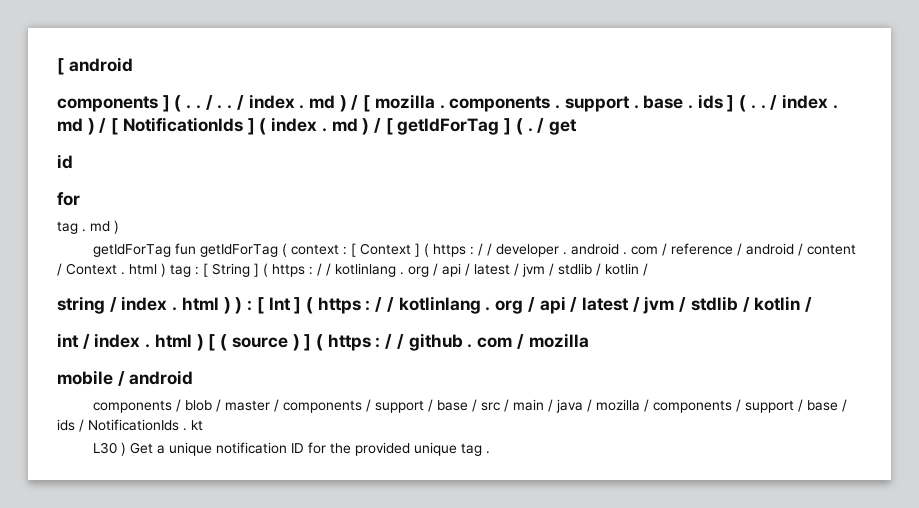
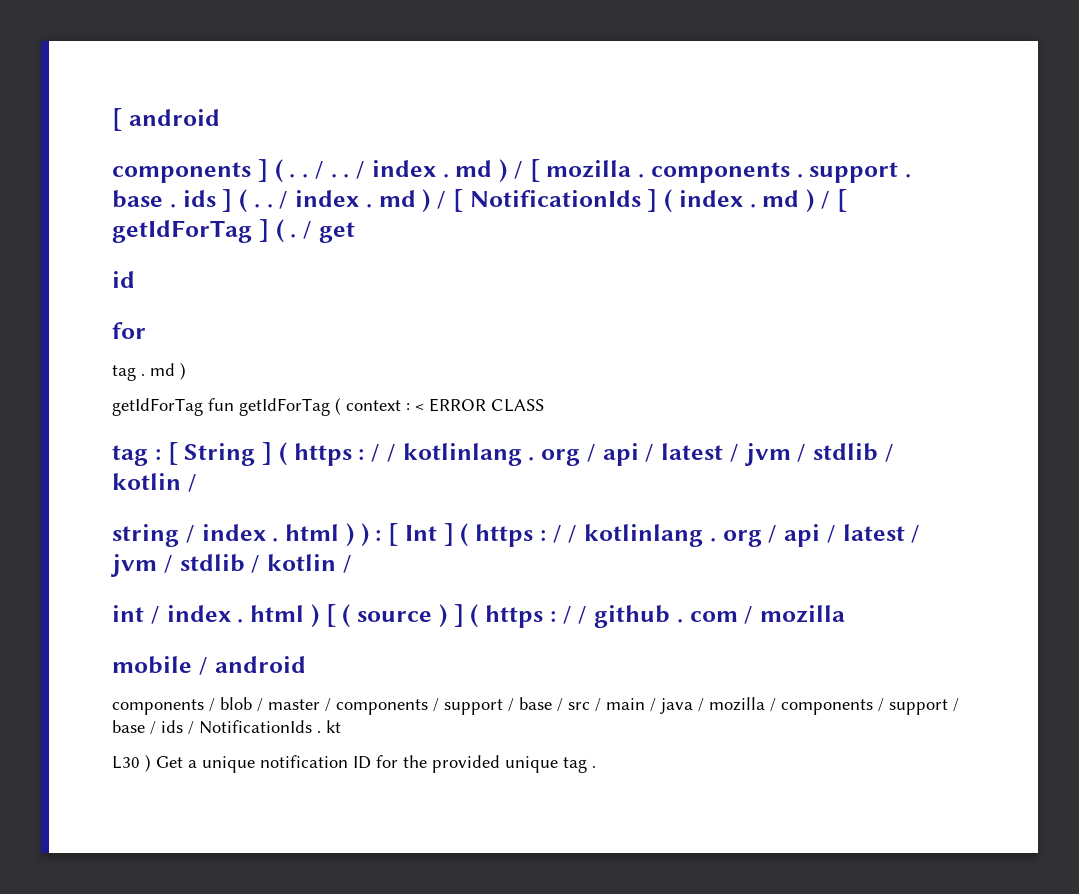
- getIdForTag fun getIdForTag ( context : [ Context ] ( https : / / developer . android . com / reference / android / content / Context . html ) tag : [ String ] ( https : / / kotlinlang . org / api / latest / jvm / stdlib / kotlin /
+ getIdForTag fun getIdForTag ( context : < ERROR CLASS
+ tag : [ String ] ( https : / / kotlinlang . org / api / latest / jvm / stdlib / kotlin /

